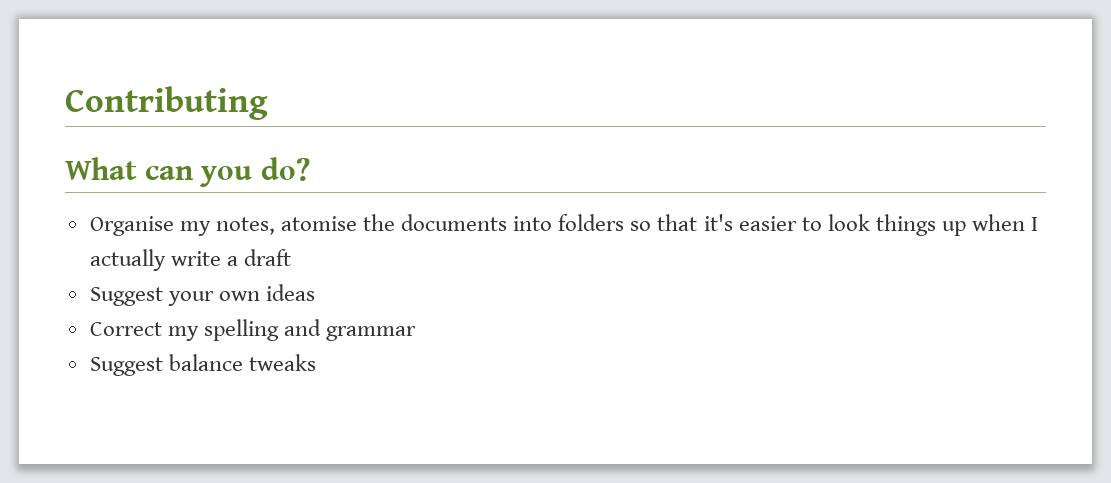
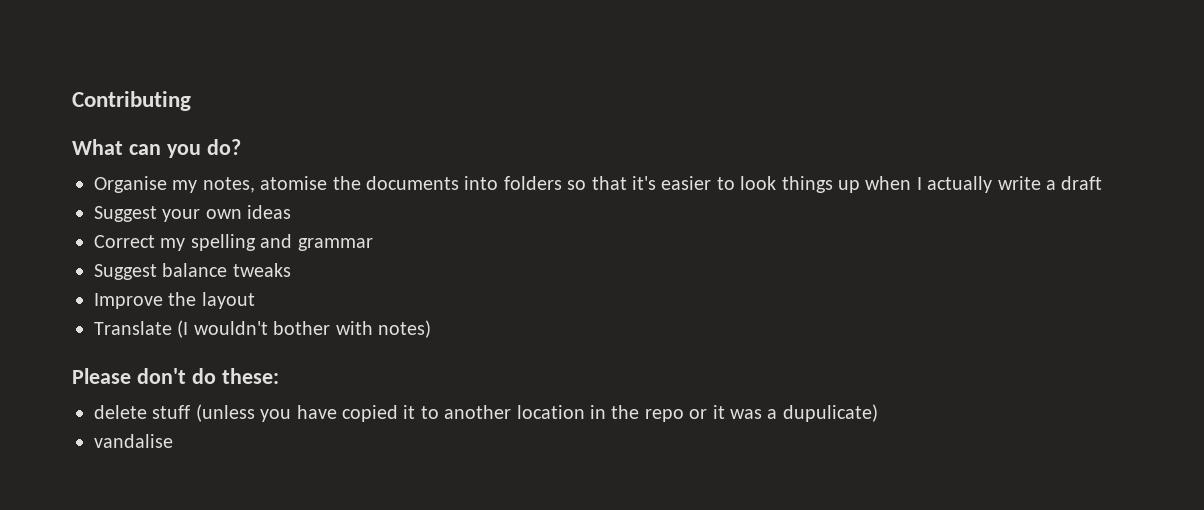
+ Improve the layout
+ Translate (I wouldn't bother with notes)
+ Please don't do these:
+ delete stuff (unless you have copied it to another location in the repo or it was a dupulicate)
+ vandalise

